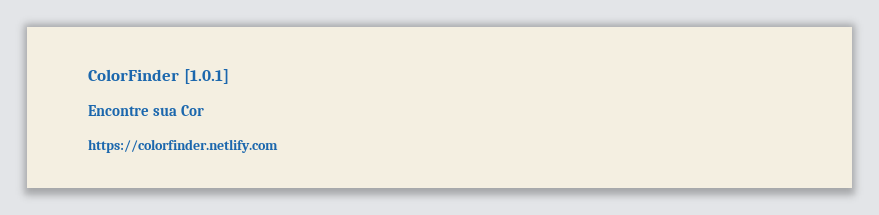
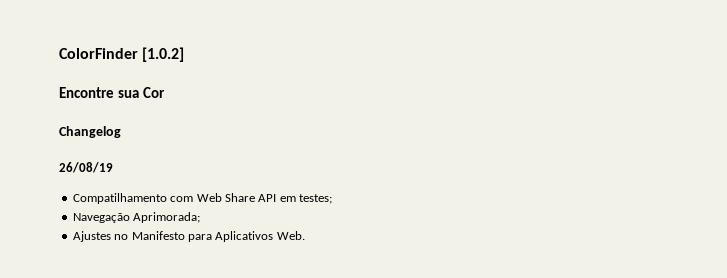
- ColorFinder [1.0.1]
+ ColorFinder [1.0.2]
- https://colorfinder.netlify.com
+ Changelog
+ 26/08/19
+ Compatilhamento com Web Share API em testes;
+ Navegação Aprimorada;
+ Ajustes no Manifesto para Aplicativos Web.

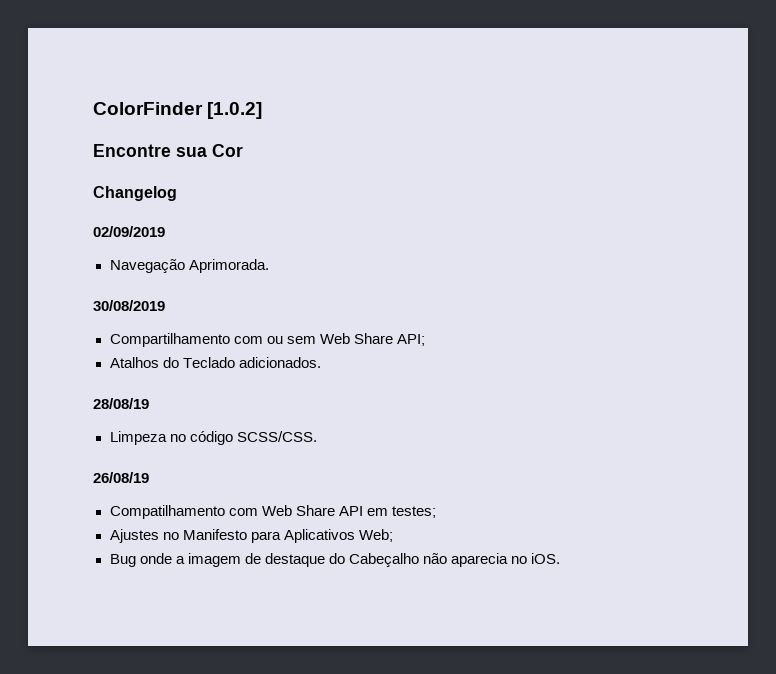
+ 02/09/2019
+ Navegação Aprimorada.
+ 30/08/2019
+ Compartilhamento com ou sem Web Share API;
+ Atalhos do Teclado adicionados.
+ 28/08/19
+ Limpeza no código SCSS/CSS.
- Navegação Aprimorada;
- Ajustes no Manifesto para Aplicativos Web.
+ Ajustes no Manifesto para Aplicativos Web;
+ Bug onde a imagem de destaque do Cabeçalho não aparecia no iOS.

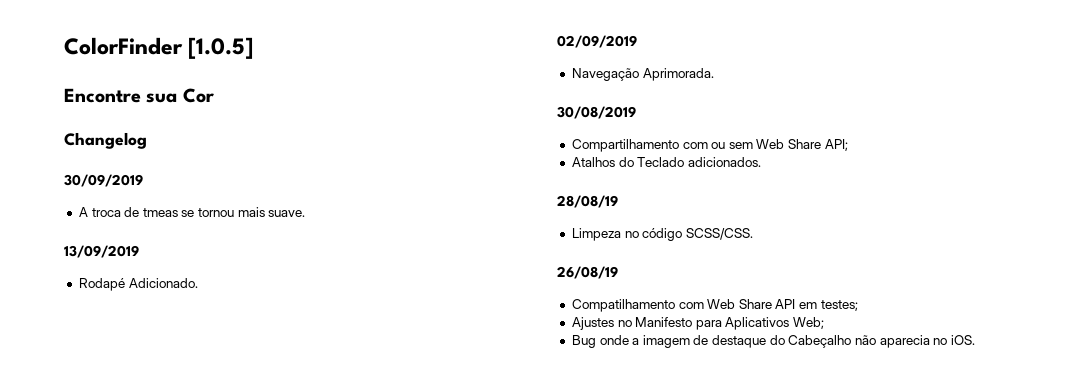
- ColorFinder [1.0.2]
+ ColorFinder [1.0.5]
+ 30/09/2019
+ A troca de tmeas se tornou mais suave.
+ 13/09/2019
+ Rodapé Adicionado.

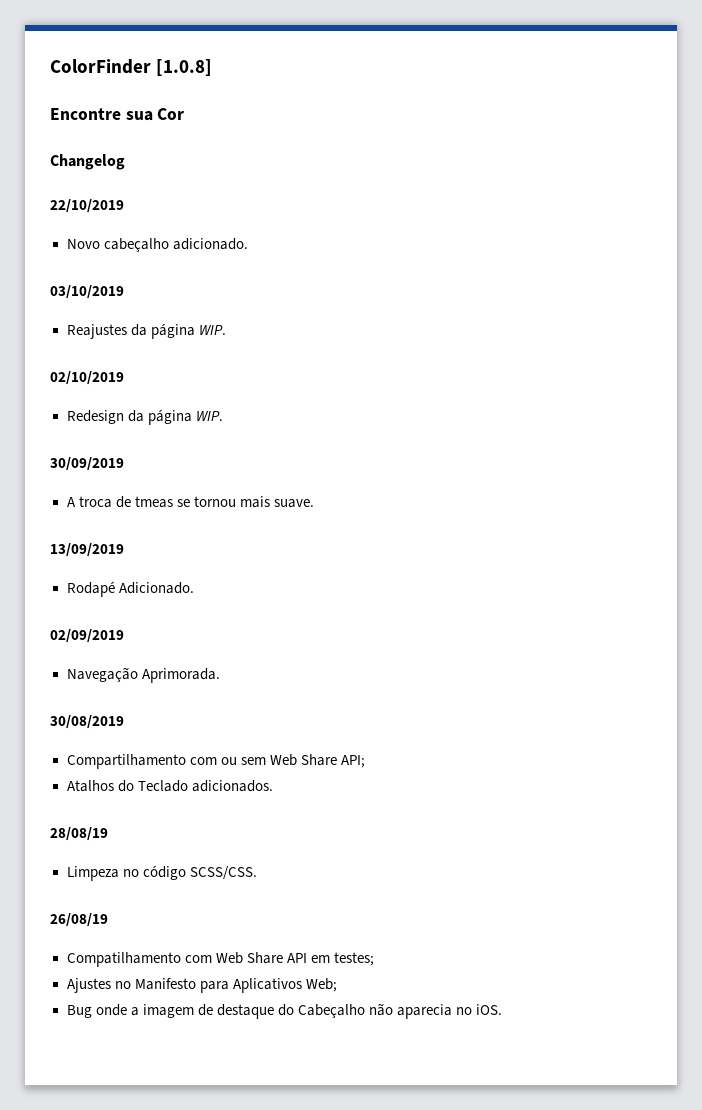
- ColorFinder [1.0.5]
+ ColorFinder [1.0.8]
+ 22/10/2019
+ Novo cabeçalho adicionado.
+ 03/10/2019
+ Reajustes da página WIP.
+ 02/10/2019
+ Redesign da página WIP.

